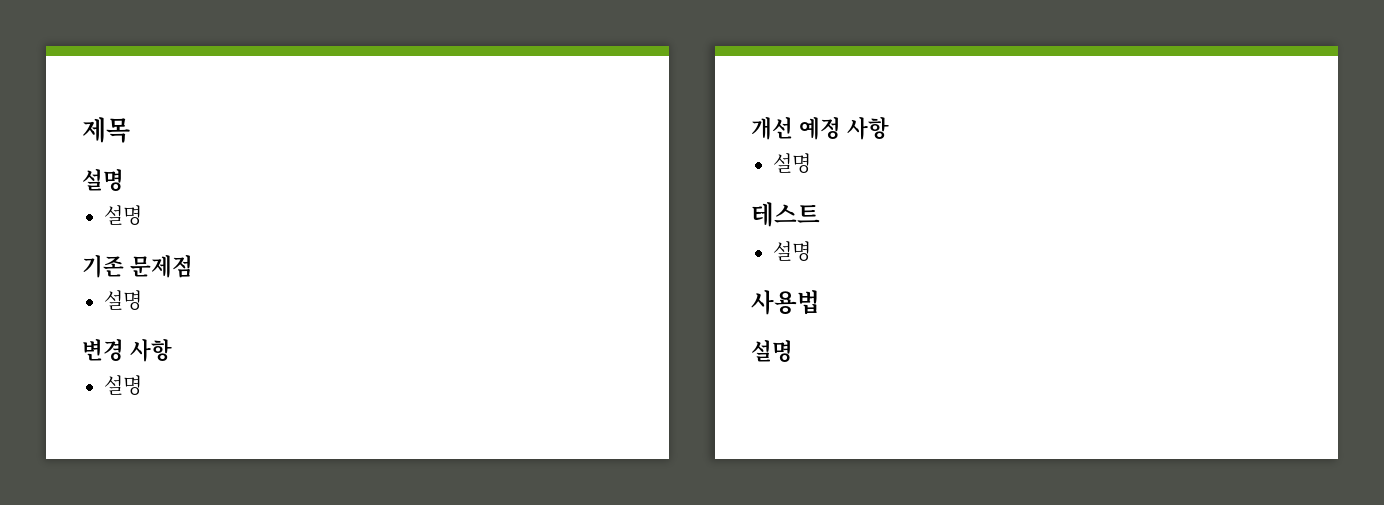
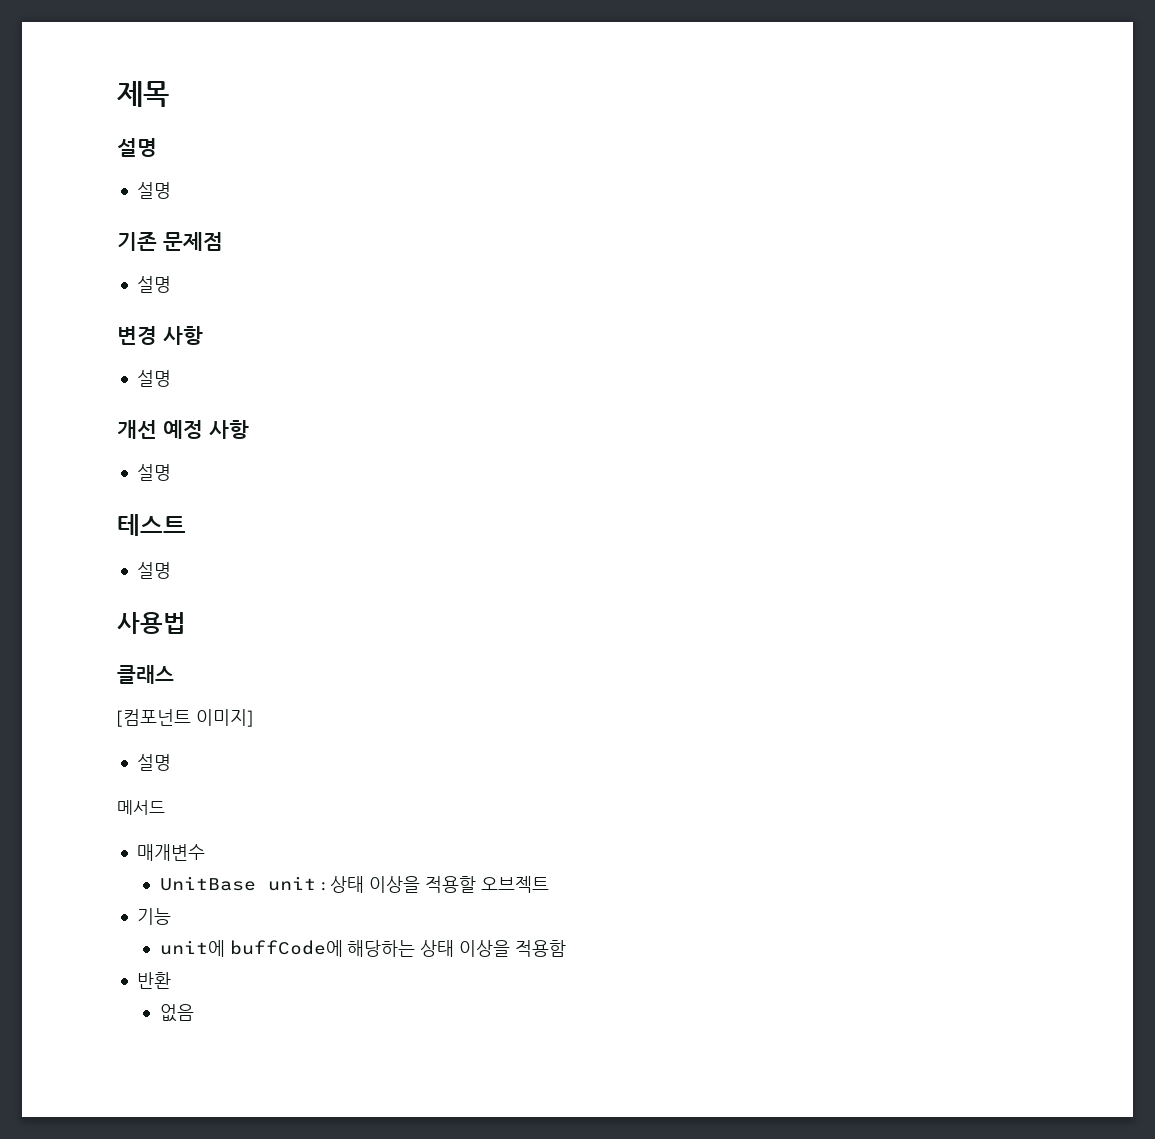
  사용법
+ 클래스
+ [컴포넌트 이미지]
  설명
+ 메서드
+ 매개변수
+ UnitBase unit : 상태 이상을 적용할 오브젝트
+ 기능
+ unit에 buffCode에 해당하는 상태 이상을 적용함
+ 반환
+ 없음

